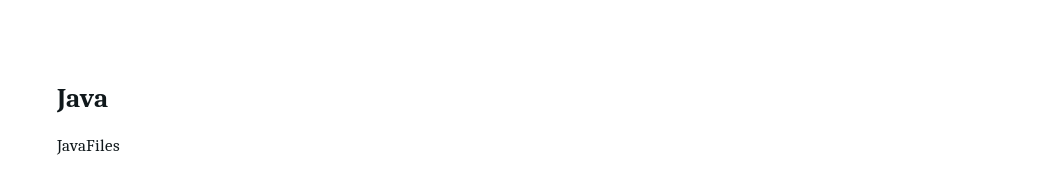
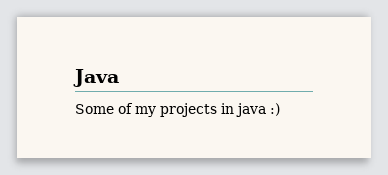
- JavaFiles
+ Some of my projects in java :)

